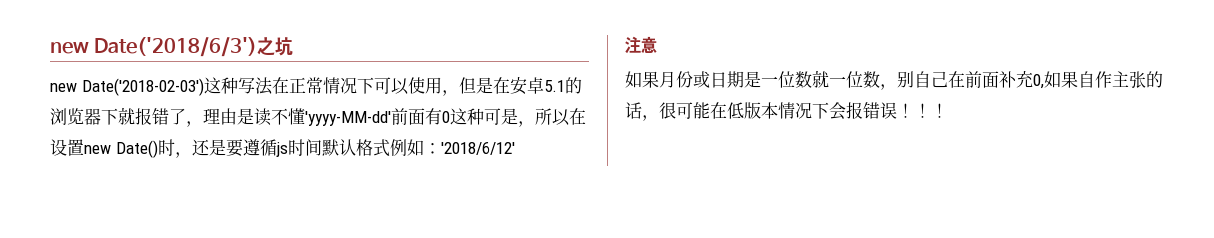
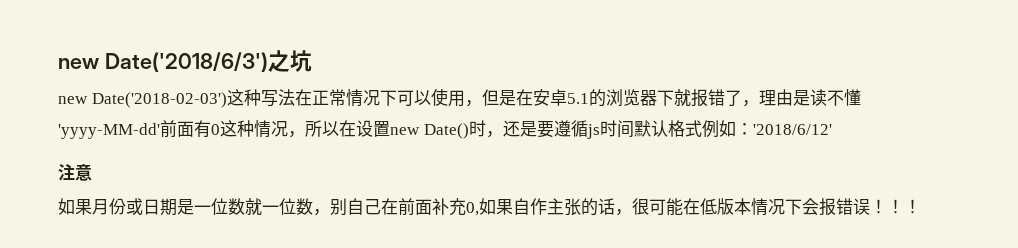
- new Date('2018-02-03')这种写法在正常情况下可以使用，但是在安卓5.1的浏览器下就报错了，理由是读不懂'yyyy-MM-dd'前面有0这种可是，所以在设置new Date()时，还是要遵循js时间默认格式例如：'2018/6/12'
+ new Date('2018-02-03')这种写法在正常情况下可以使用，但是在安卓5.1的浏览器下就报错了，理由是读不懂'yyyy-MM-dd'前面有0这种情况，所以在设置new Date()时，还是要遵循js时间默认格式例如：'2018/6/12'

